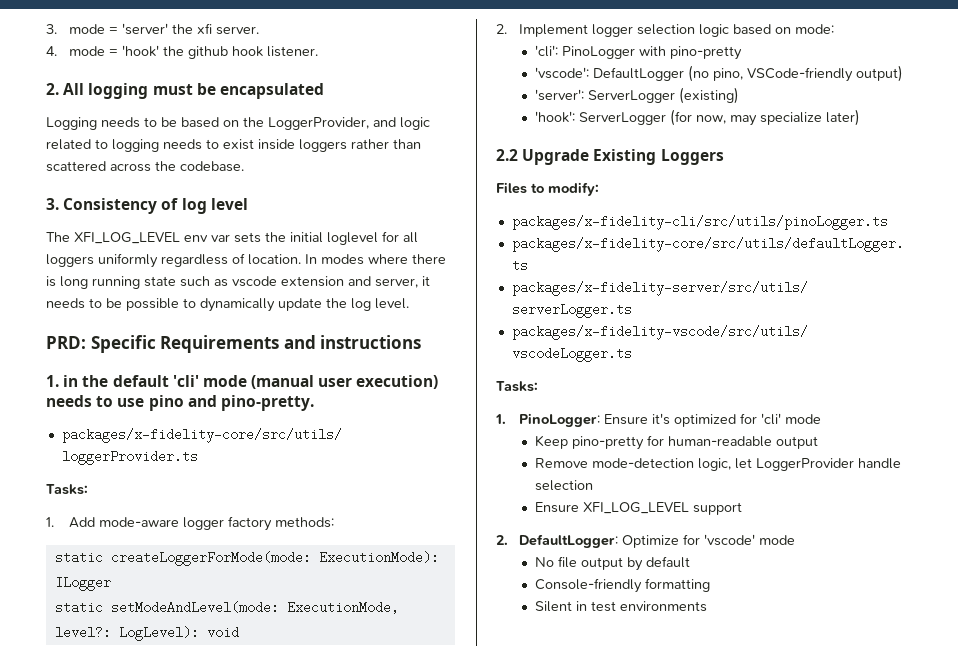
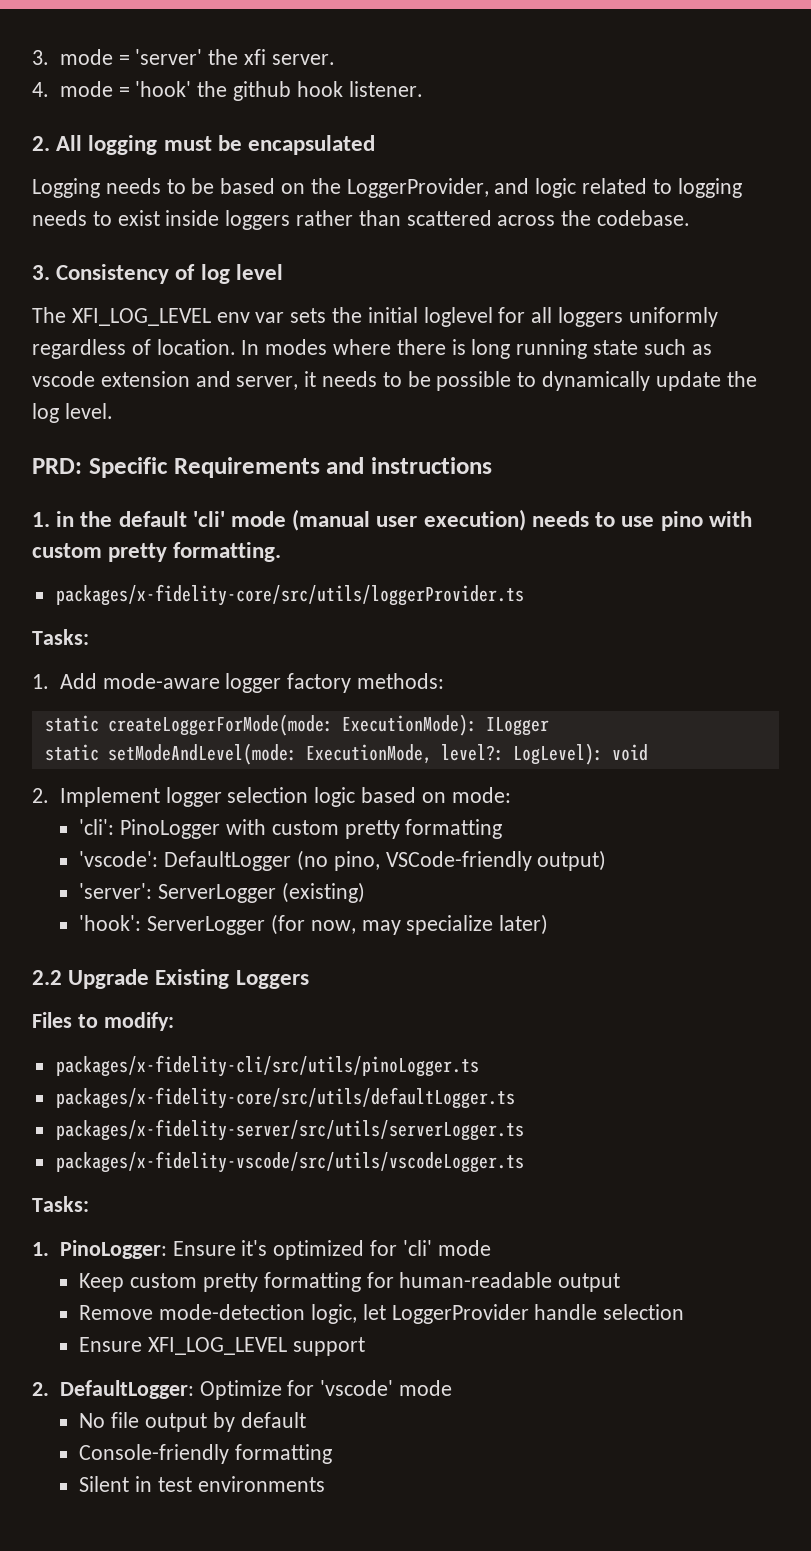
- 1. in the default 'cli' mode (manual user execution) needs to use pino and pino-pretty.
+ 1. in the default 'cli' mode (manual user execution) needs to use pino with custom pretty formatting.
- 'cli': PinoLogger with pino-pretty
+ 'cli': PinoLogger with custom pretty formatting
- Keep pino-pretty for human-readable output
+ Keep custom pretty formatting for human-readable output

